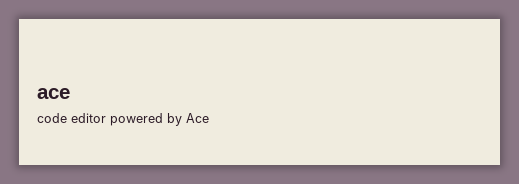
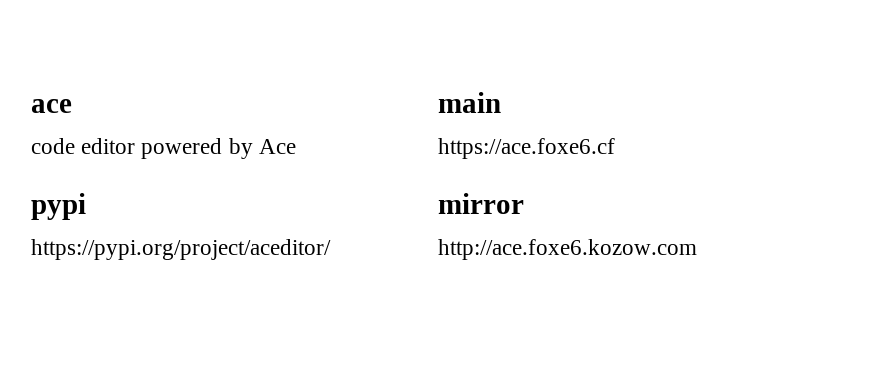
+ pypi
+ https://pypi.org/project/aceditor/
+ main
+ https://ace.foxe6.cf
+ mirror
+ http://ace.foxe6.kozow.com

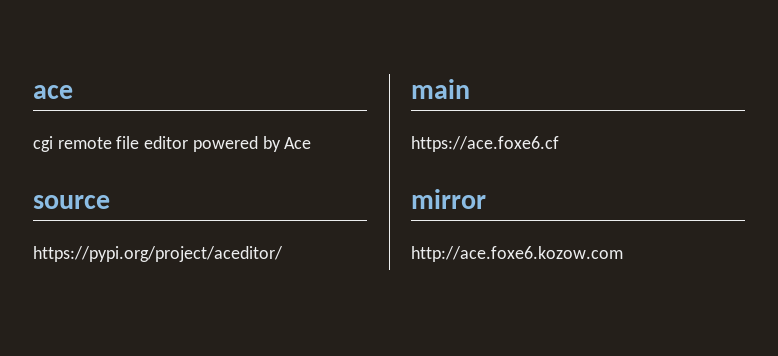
- code editor powered by Ace
+ cgi remote file editor powered by Ace
- pypi
+ source

